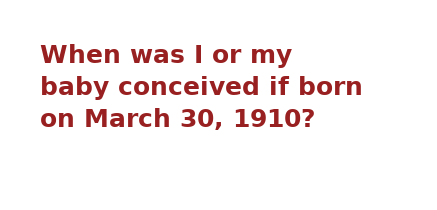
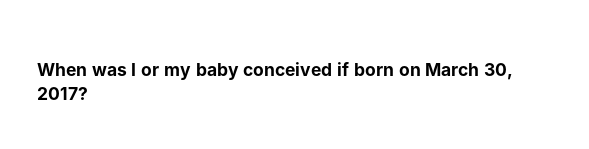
- When was I or my baby conceived if born on March 30, 1910?
+ When was I or my baby conceived if born on March 30, 2017?

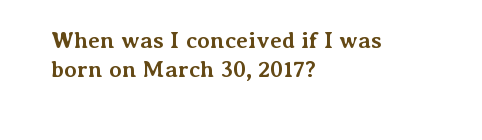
- When was I or my baby conceived if born on March 30, 2017?
+ When was I conceived if I was born on March 30, 2017?

